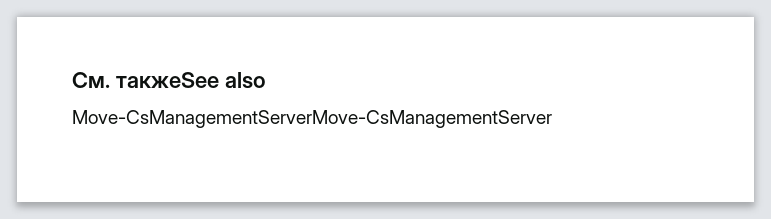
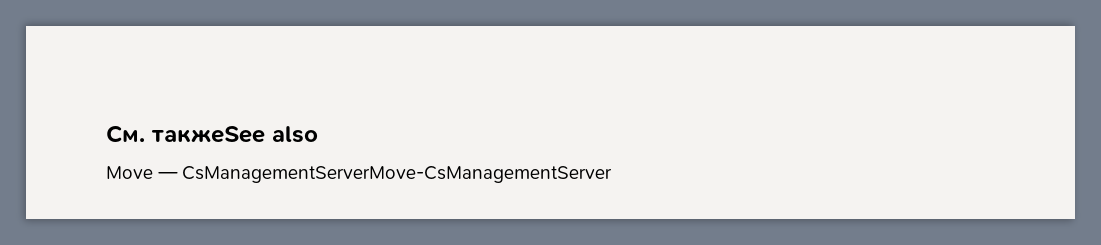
- Move-CsManagementServerMove-CsManagementServer
+ Move — CsManagementServerMove-CsManagementServer

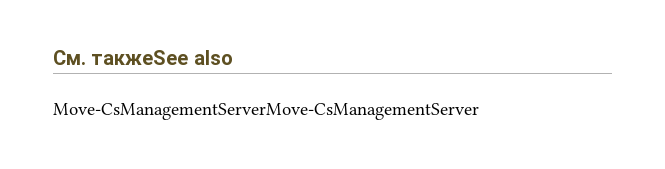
- Move — CsManagementServerMove-CsManagementServer
+ Move-CsManagementServerMove-CsManagementServer

